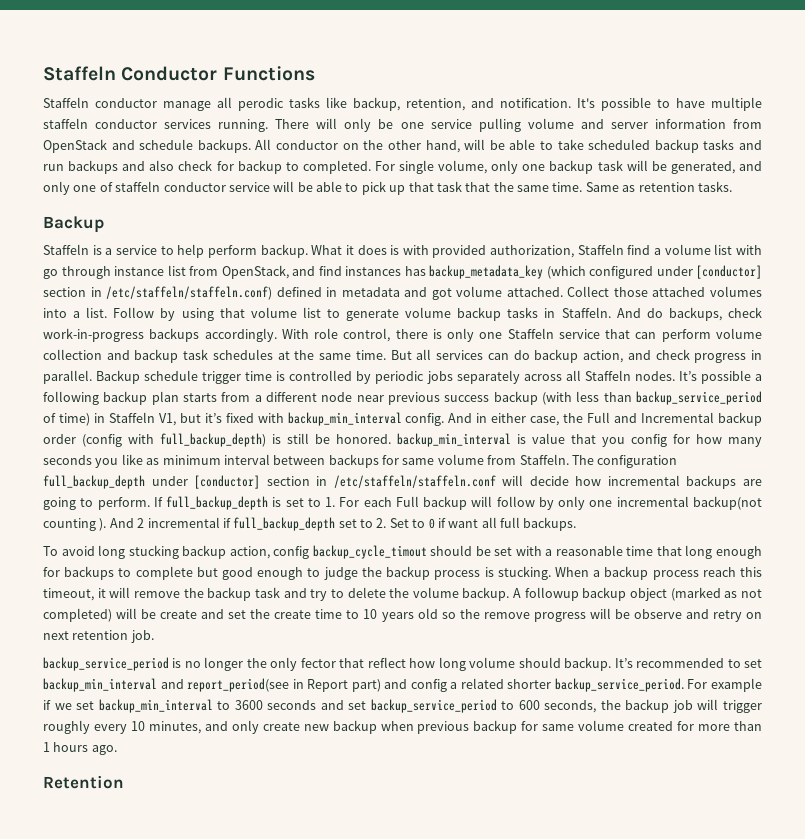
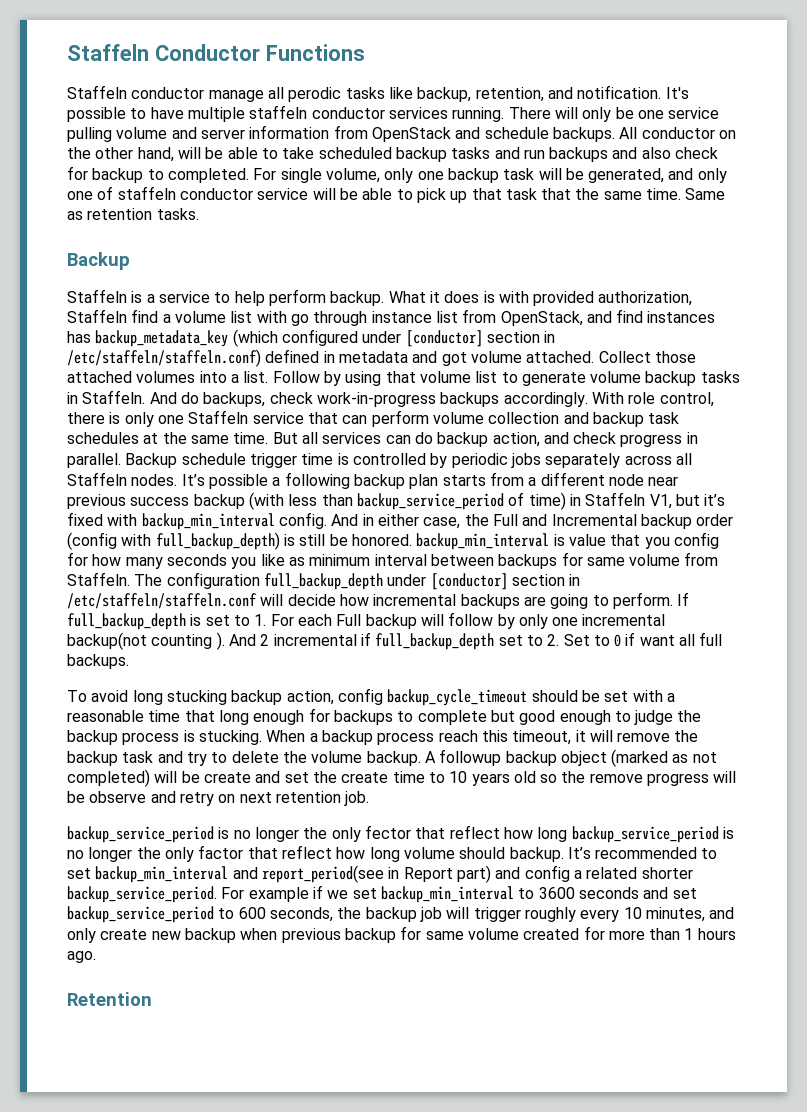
- To avoid long stucking backup action, config backup_cycle_timout should be set with a reasonable time that long enough for backups to complete but good enough to judge the backup process is stucking.
+ To avoid long stucking backup action, config backup_cycle_timeout should be set with a reasonable time that long enough for backups to complete but good enough to judge the backup process is stucking.
- backup_service_period is no longer the only fector that reflect how long volume should backup.
+ backup_service_period is no longer the only fector that reflect how long backup_service_period is no longer the only factor that reflect how long volume should backup.

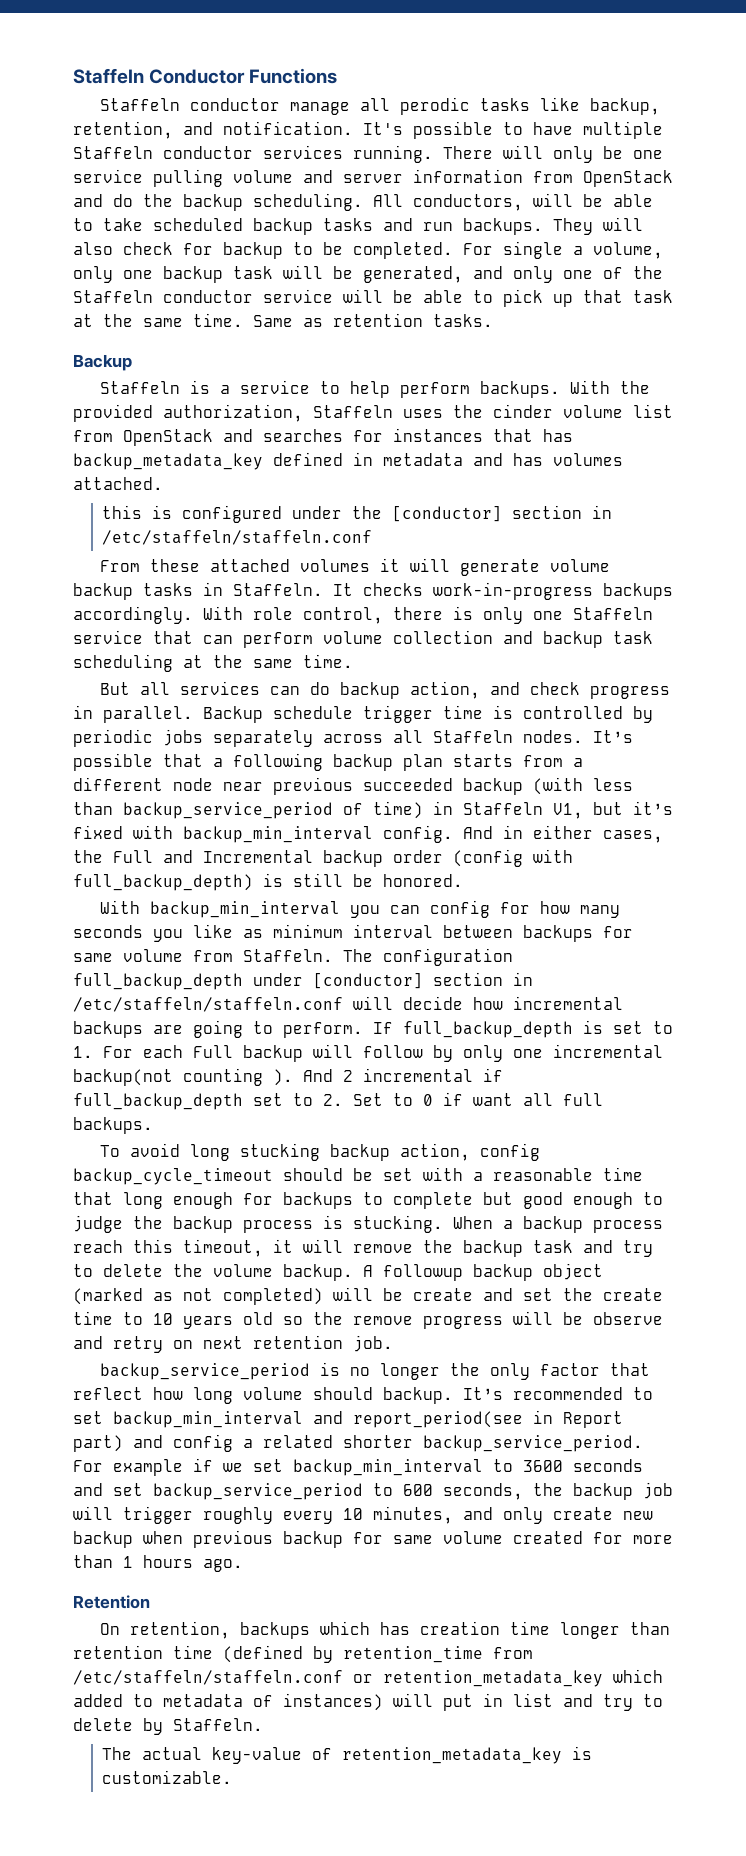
- It's possible to have multiple staffeln conductor services running.
+ It's possible to have multiple Staffeln conductor services running.
- There will only be one service pulling volume and server information from OpenStack and schedule backups. All conductor on the other hand, will be able to take scheduled backup tasks and run backups and also check for backup to completed.
+ There will only be one service pulling volume and server information from OpenStack and do the backup scheduling. All conductors, will be able to take scheduled backup tasks and run backups. They will also check for backup to be completed.
- For single volume, only one backup task will be generated, and only one of staffeln conductor service will be able to pick up that task that the same time.
+ For single a volume, only one backup task will be generated, and only one of the Staffeln conductor service will be able to pick up that task at the same time.
- Staffeln is a service to help perform backup. What it does is with provided authorization, Staffeln find a volume list with go through instance list from OpenStack, and find instances has backup_metadata_key (which configured under [conductor] section in /etc/staffeln/staffeln.conf) defined in metadata and got volume attached. Collect those attached volumes into a list. Follow by using that volume list to generate volume backup tasks in Staffeln.
+ Staffeln is a service to help perform backups. With the provided authorization, Staffeln uses the cinder volume list from OpenStack and searches for instances that has backup_metadata_key defined in metadata and has volumes attached.
+ this is configured under the [conductor] section in /etc/staffeln/staffeln.conf
+ From these attached volumes it will generate volume backup tasks in Staffeln.
- And do backups, check work-in-progress backups accordingly.
+ It checks work-in-progress backups accordingly.
- With role control, there is only one Staffeln service that can perform volume collection and backup task schedules at the same time. But all services can do backup action, and check progress in parallel.
+ With role control, there is only one Staffeln service that can perform volume collection and backup task scheduling at the same time.
+ But all services can do backup action, and check progress in parallel.
- It’s possible a following backup plan starts from a different node near previous success backup (with less than backup_service_period of time) in Staffeln V1, but it’s fixed with backup_min_interval config.
+ It’s possible that a following backup plan starts from a different node near previous succeeded backup (with less than backup_service_period of time) in Staffeln V1, but it’s fixed with backup_min_interval config.
- And in either case, the Full and Incremental backup order (config with full_backup_depth) is still be honored. backup_min_interval is value that you config for how many seconds you like as minimum interval between backups for same volume from Staffeln.
+ And in either cases, the Full and Incremental backup order (config with full_backup_depth) is still be honored.
+ With backup_min_interval you can config for how many seconds you like as minimum interval between backups for same volume from Staffeln.
- backup_service_period is no longer the only fector that reflect how long backup_service_period is no longer the only factor that reflect how long volume should backup.
+ backup_service_period is no longer the only factor that reflect how long volume should backup.
+ On retention, backups which has creation time longer than retention time (defined by retention_time from /etc/staffeln/staffeln.conf or retention_metadata_key which added to metadata of instances) will put in list and try to delete by Staffeln.
+ The actual key-value of retention_metadata_key is customizable.

